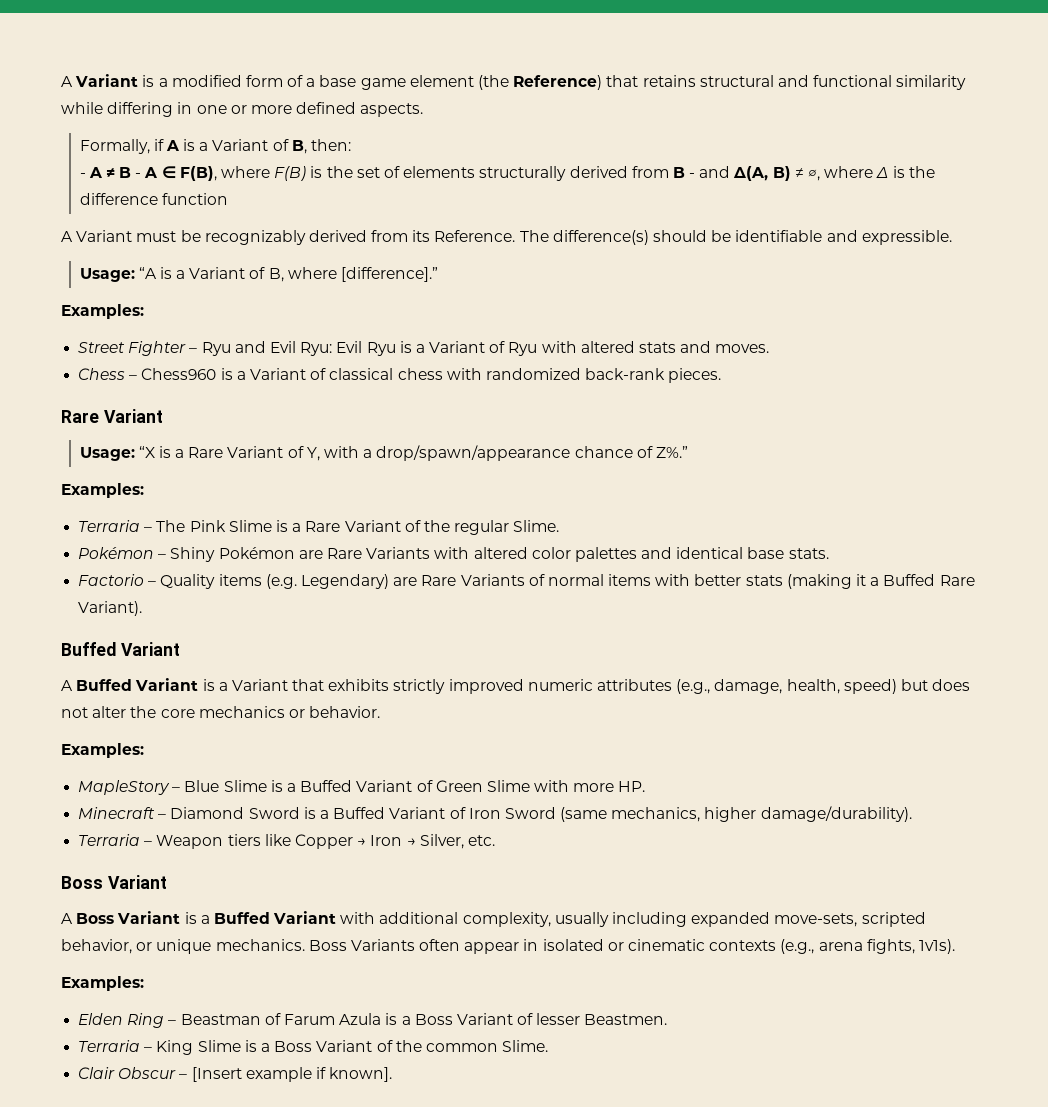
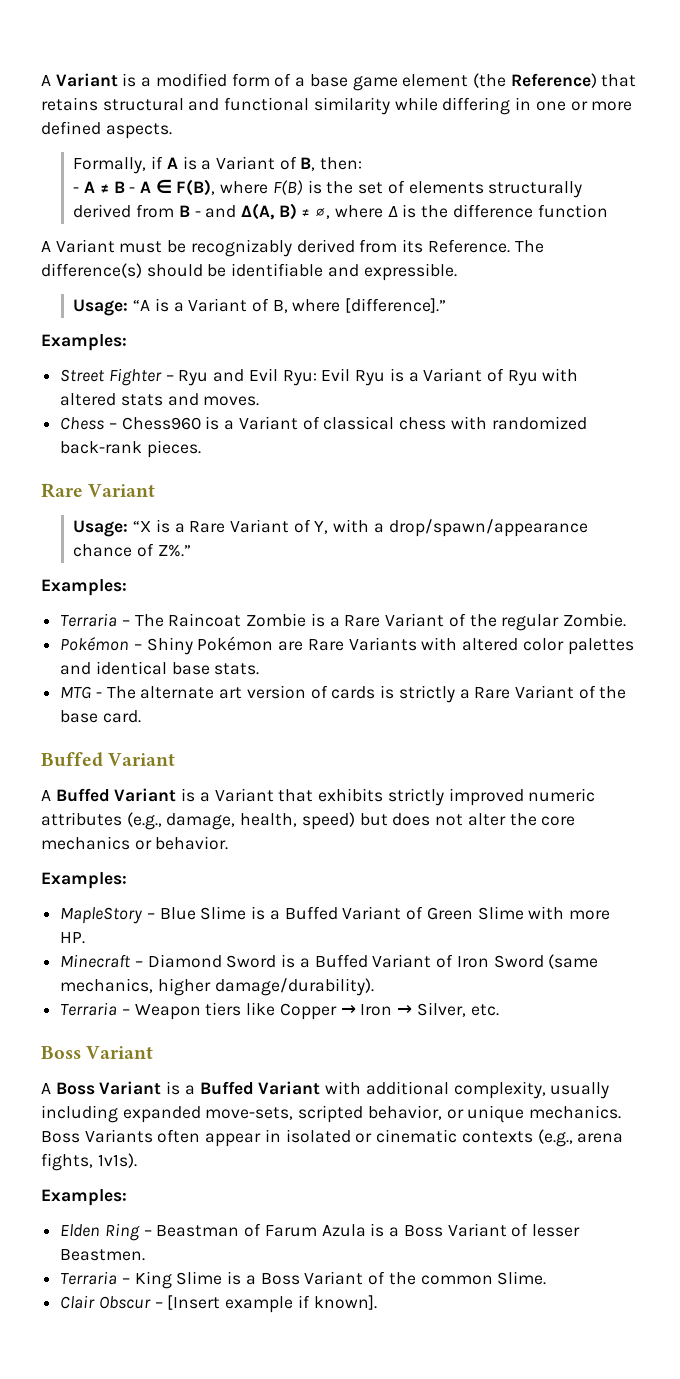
- Terraria – The Pink Slime is a Rare Variant of the regular Slime.
+ Terraria – The Raincoat Zombie is a Rare Variant of the regular Zombie.
- Factorio – Quality items (e.g. Legendary) are Rare Variants of normal items with better stats (making it a Buffed Rare Variant).
+ MTG - The alternate art version of cards is strictly a Rare Variant of the base card.

